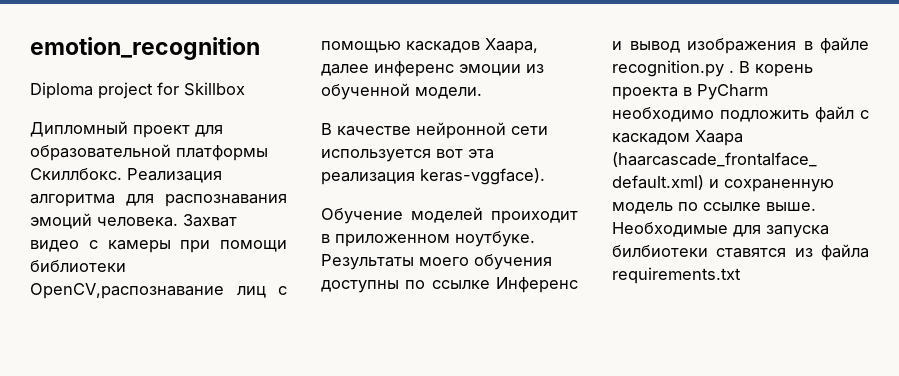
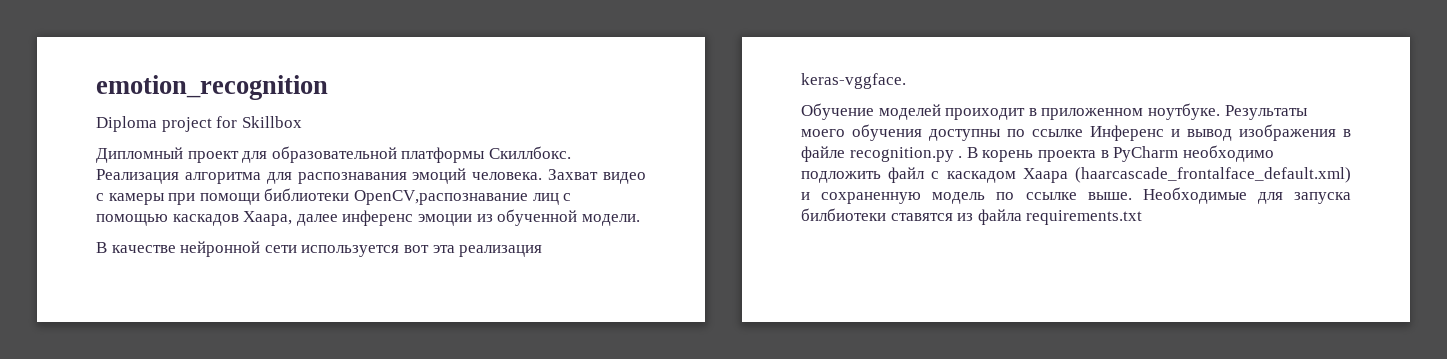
- В качестве нейронной сети используется вот эта реализация keras-vggface).
+ В качестве нейронной сети используется вот эта реализация keras-vggface.

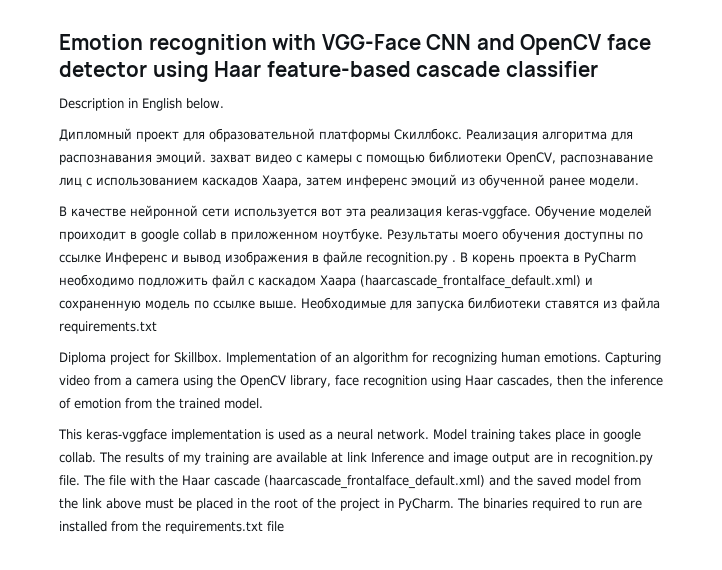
- emotion_recognition
- Diploma project for Skillbox
+ Emotion recognition with VGG-Face CNN and OpenCV face detector using Haar feature-based cascade classifier
+ Description in English below.
- Реализация алгоритма для распознавания эмоций человека. Захват видео с камеры при помощи библиотеки OpenCV,распознавание лиц с помощью каскадов Хаара, далее инференс эмоции из обученной модели.
+ Реализация алгоритма для распознавания эмоций. захват видео с камеры с помощью библиотеки OpenCV, распознавание лиц с использованием каскадов Хаара, затем инференс эмоций из обученной ранее модели.
- В качестве нейронной сети используется вот эта реализация keras-vggface.
- Обучение моделей проиходит в приложенном ноутбуке.
+ В качестве нейронной сети используется вот эта реализация keras-vggface. Обучение моделей проиходит в google collab в приложенном ноутбуке.
+ Diploma project for Skillbox. Implementation of an algorithm for recognizing human emotions. Capturing video from a camera using the OpenCV library, face recognition using Haar cascades, then the inference of emotion from the trained model.
+ This keras-vggface implementation is used as a neural network. Model training takes place in google collab. The results of my training are available at link Inference and image output are in recognition.py file. The file with the Haar cascade (haarcascade_frontalface_default.xml) and the saved model from the link above must be placed in the root of the project in PyCharm. The binaries required to run are installed from the requirements.txt file

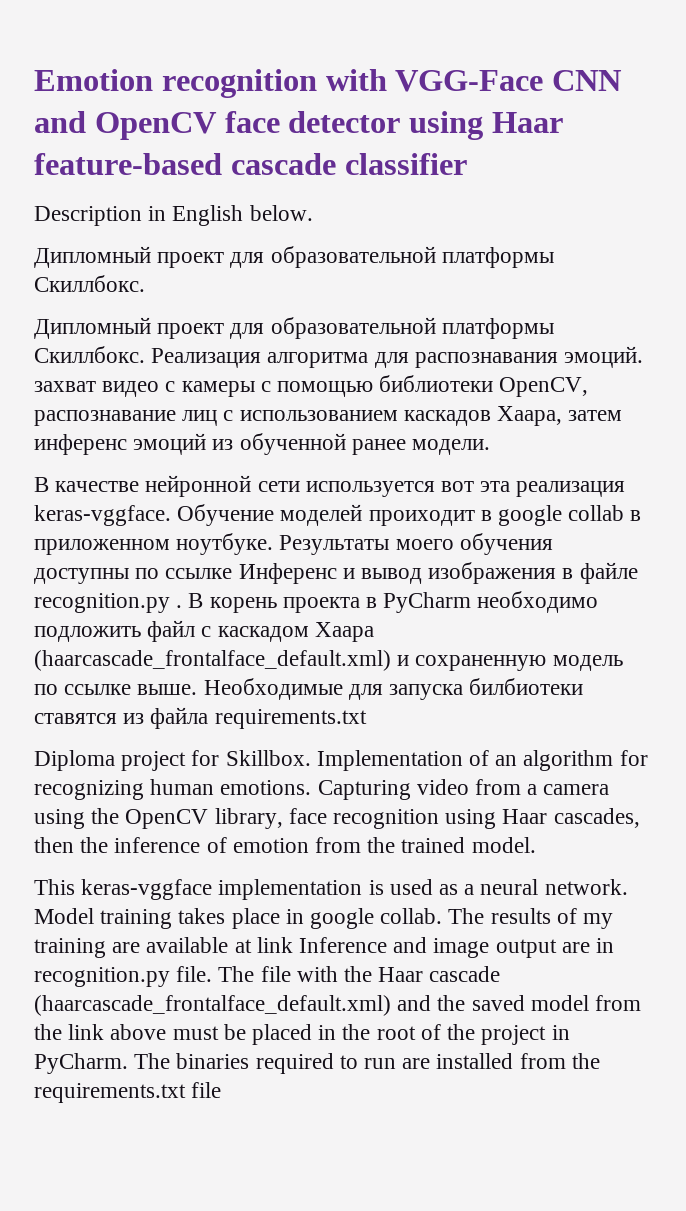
  Description in English below.
+ Дипломный проект для образовательной платформы Скиллбокс.

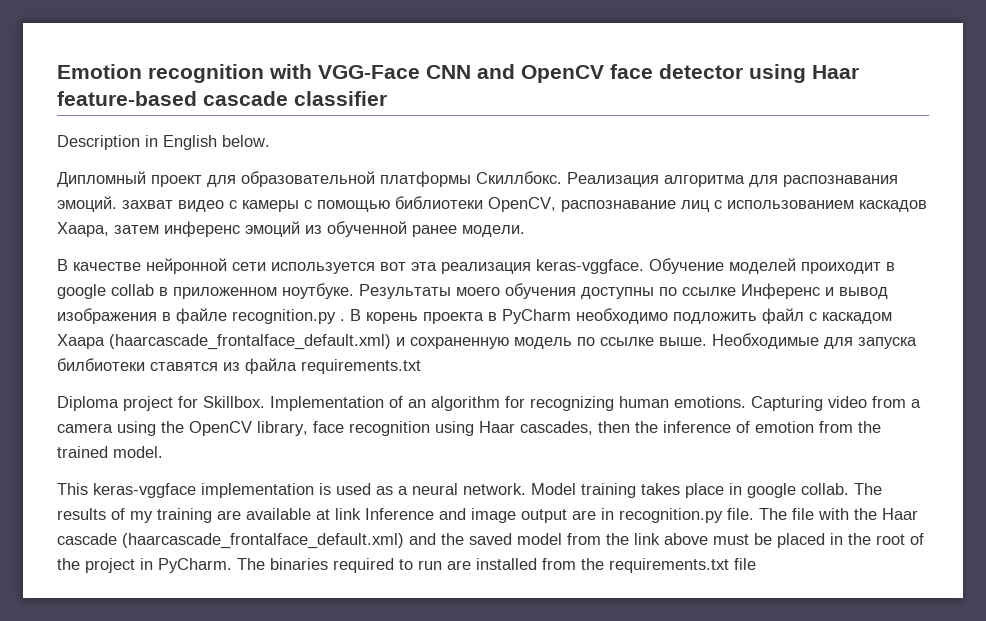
  Description in English below.
- Дипломный проект для образовательной платформы Скиллбокс.

